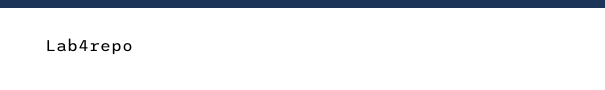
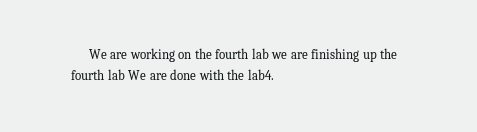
- Lab4repo
+ We are working on the fourth lab we are finishing up the fourth lab We are done with the lab4.

